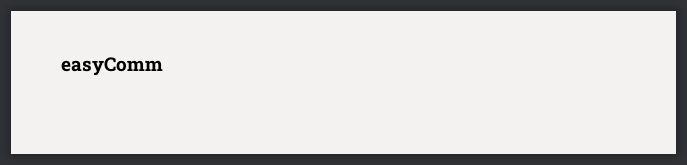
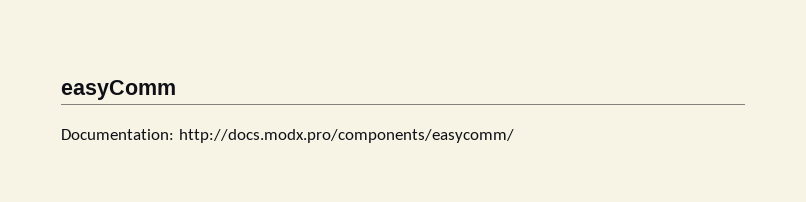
+ Documentation: http://docs.modx.pro/components/easycomm/

